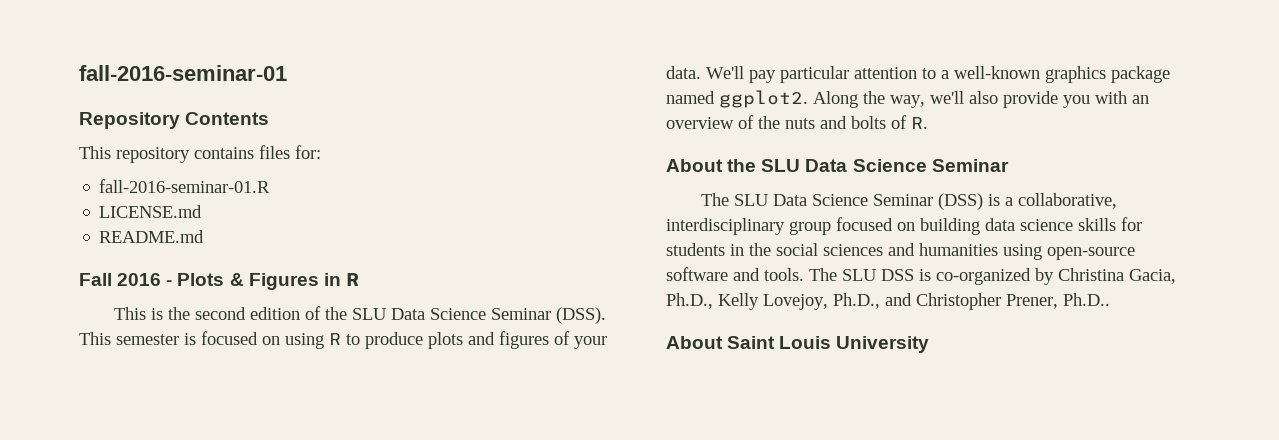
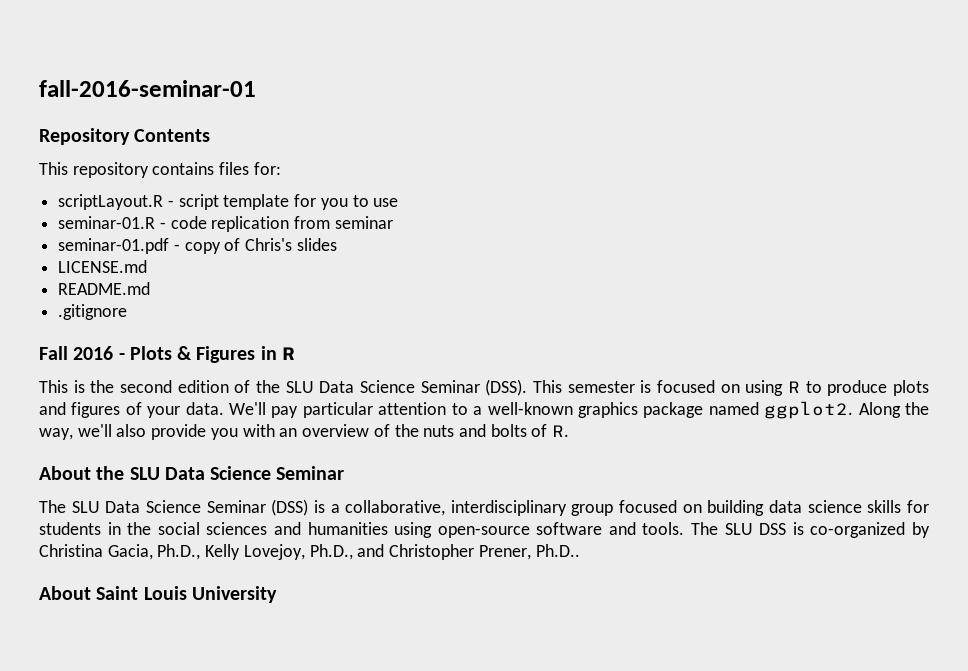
- fall-2016-seminar-01.R
+ scriptLayout.R - script template for you to use
+ seminar-01.R - code replication from seminar
+ seminar-01.pdf - copy of Chris's slides
+ .gitignore

